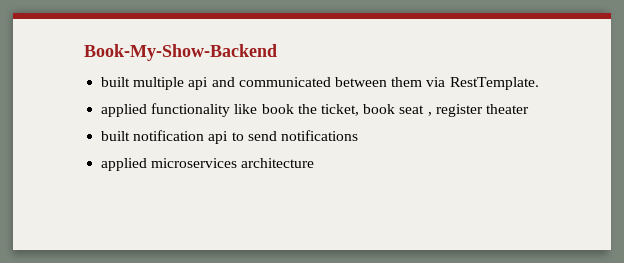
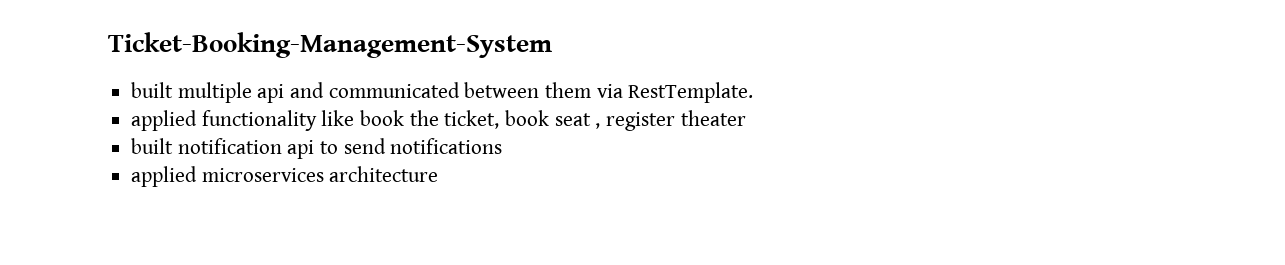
- Book-My-Show-Backend
+ Ticket-Booking-Management-System

